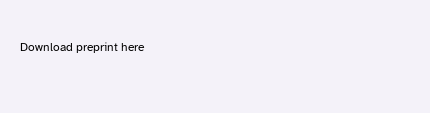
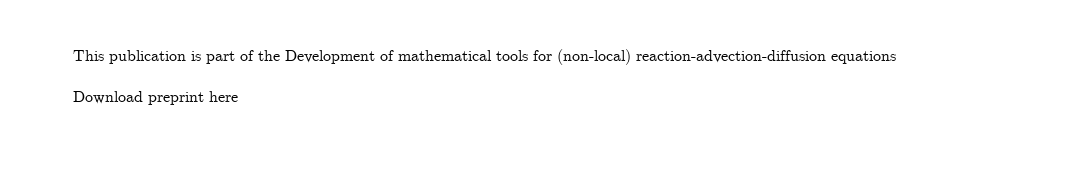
+ This publication is part of the Development of mathematical tools for (non-local) reaction-advection-diffusion equations

